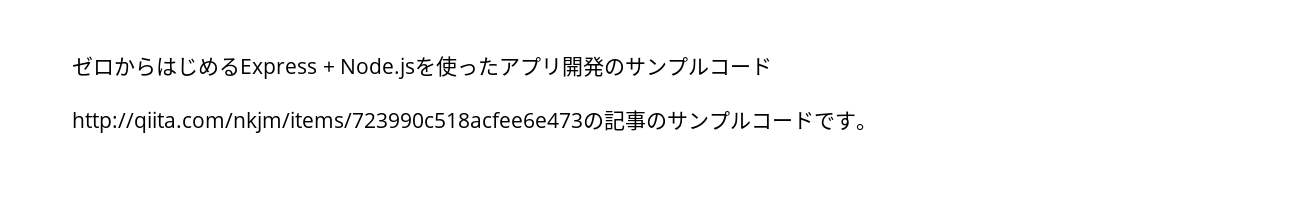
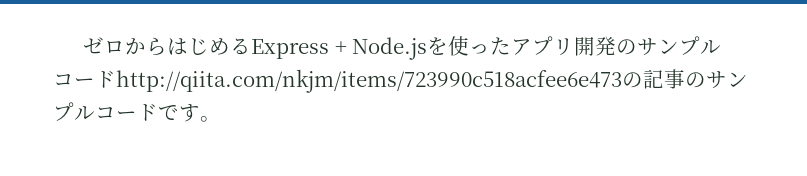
- ゼロからはじめるExpress + Node.jsを使ったアプリ開発のサンプルコード
- http://qiita.com/nkjm/items/723990c518acfee6e473の記事のサンプルコードです。
+ ゼロからはじめるExpress + Node.jsを使ったアプリ開発のサンプルコードhttp://qiita.com/nkjm/items/723990c518acfee6e473の記事のサンプルコードです。

